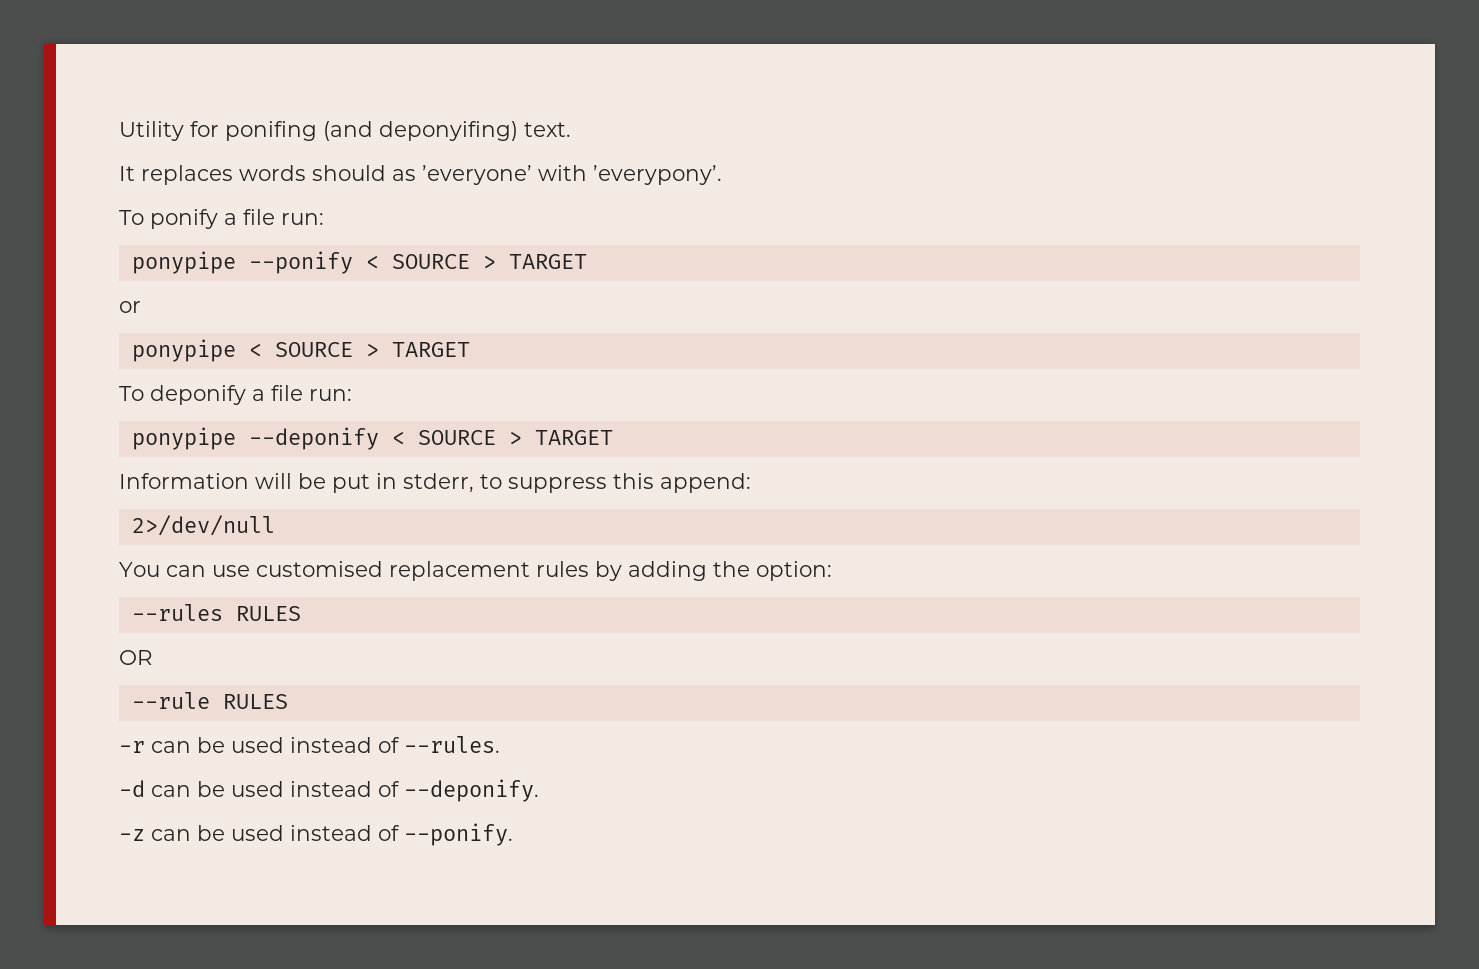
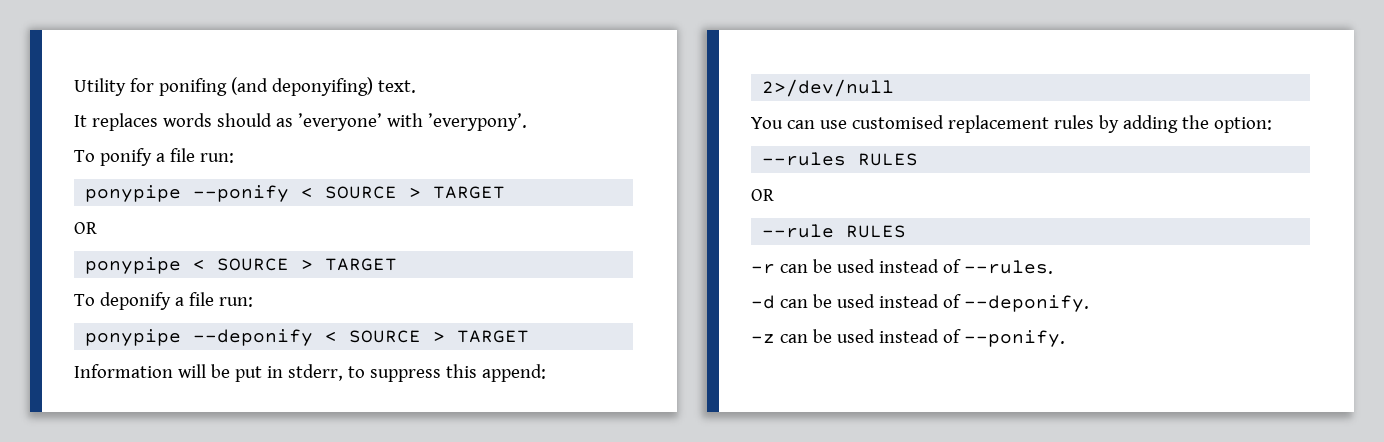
  ponypipe --ponify < SOURCE > TARGET
- or
+ OR

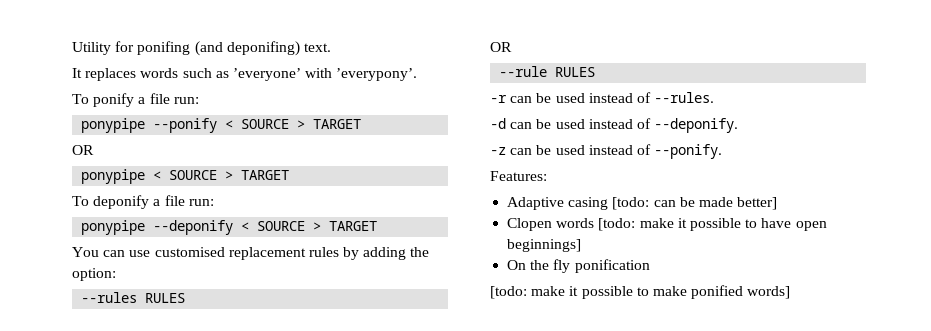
- Utility for ponifing (and deponyifing) text.
+ Utility for ponifing (and deponifing) text.
- It replaces words should as ’everyone’ with ’everypony’.
+ It replaces words such as ’everyone’ with ’everypony’.
- Information will be put in stderr, to suppress this append:
- 2>/dev/null
+ Features:
+ Adaptive casing [todo: can be made better]
+ Clopen words [todo: make it possible to have open beginnings]
+ On the fly ponification
+ [todo: make it possible to make ponified words]

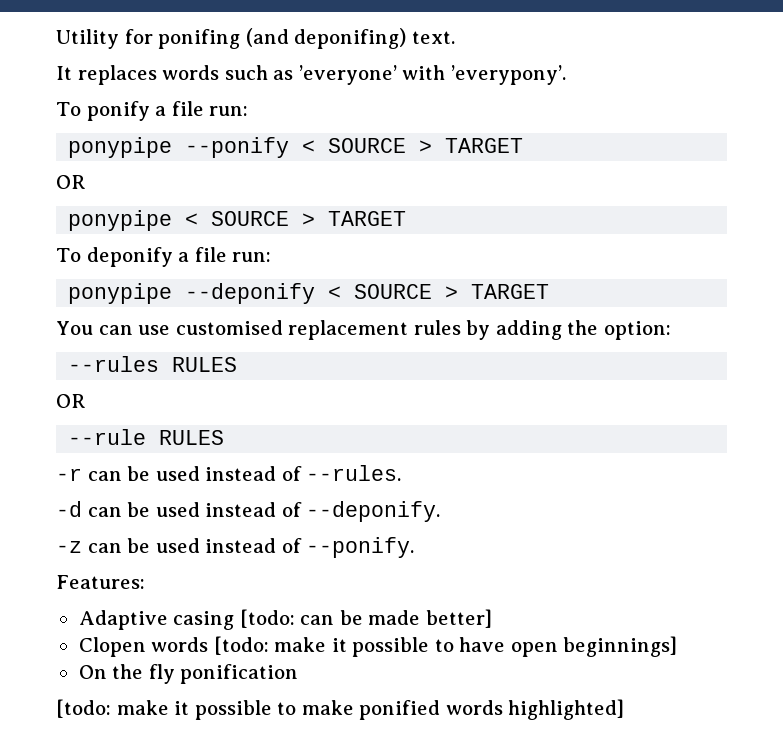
- [todo: make it possible to make ponified words]
+ [todo: make it possible to make ponified words highlighted]

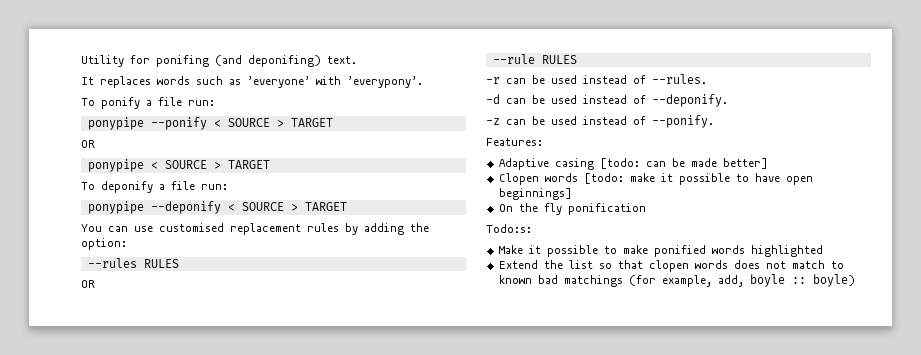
- [todo: make it possible to make ponified words highlighted]
+ Todo:s:
+ Make it possible to make ponified words highlighted
+ Extend the list so that clopen words does not match to known bad matchings (for example, add, boyle :: boyle)

